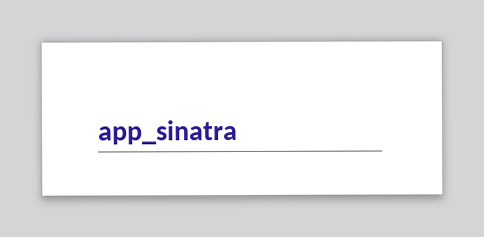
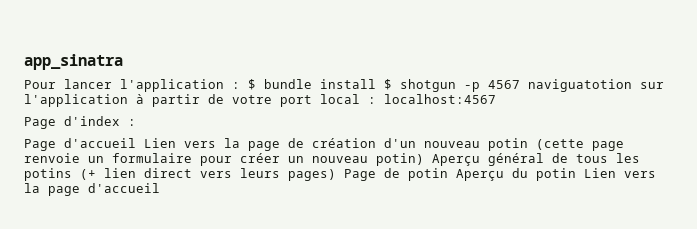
+ Pour lancer l'application : $ bundle install $ shotgun -p 4567 naviguatotion sur l'application à partir de votre port local : localhost:4567
+ Page d'index :
+ Page d'accueil Lien vers la page de création d'un nouveau potin (cette page renvoie un formulaire pour créer un nouveau potin) Aperçu général de tous les potins (+ lien direct vers leurs pages) Page de potin Aperçu du potin Lien vers la page d'accueil

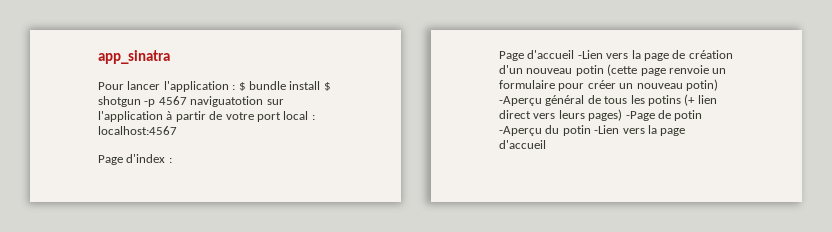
- Page d'accueil Lien vers la page de création d'un nouveau potin (cette page renvoie un formulaire pour créer un nouveau potin) Aperçu général de tous les potins (+ lien direct vers leurs pages) Page de potin Aperçu du potin Lien vers la page d'accueil
+ Page d'accueil -Lien vers la page de création d'un nouveau potin (cette page renvoie un formulaire pour créer un nouveau potin) -Aperçu général de tous les potins (+ lien direct vers leurs pages) -Page de potin -Aperçu du potin -Lien vers la page d'accueil

